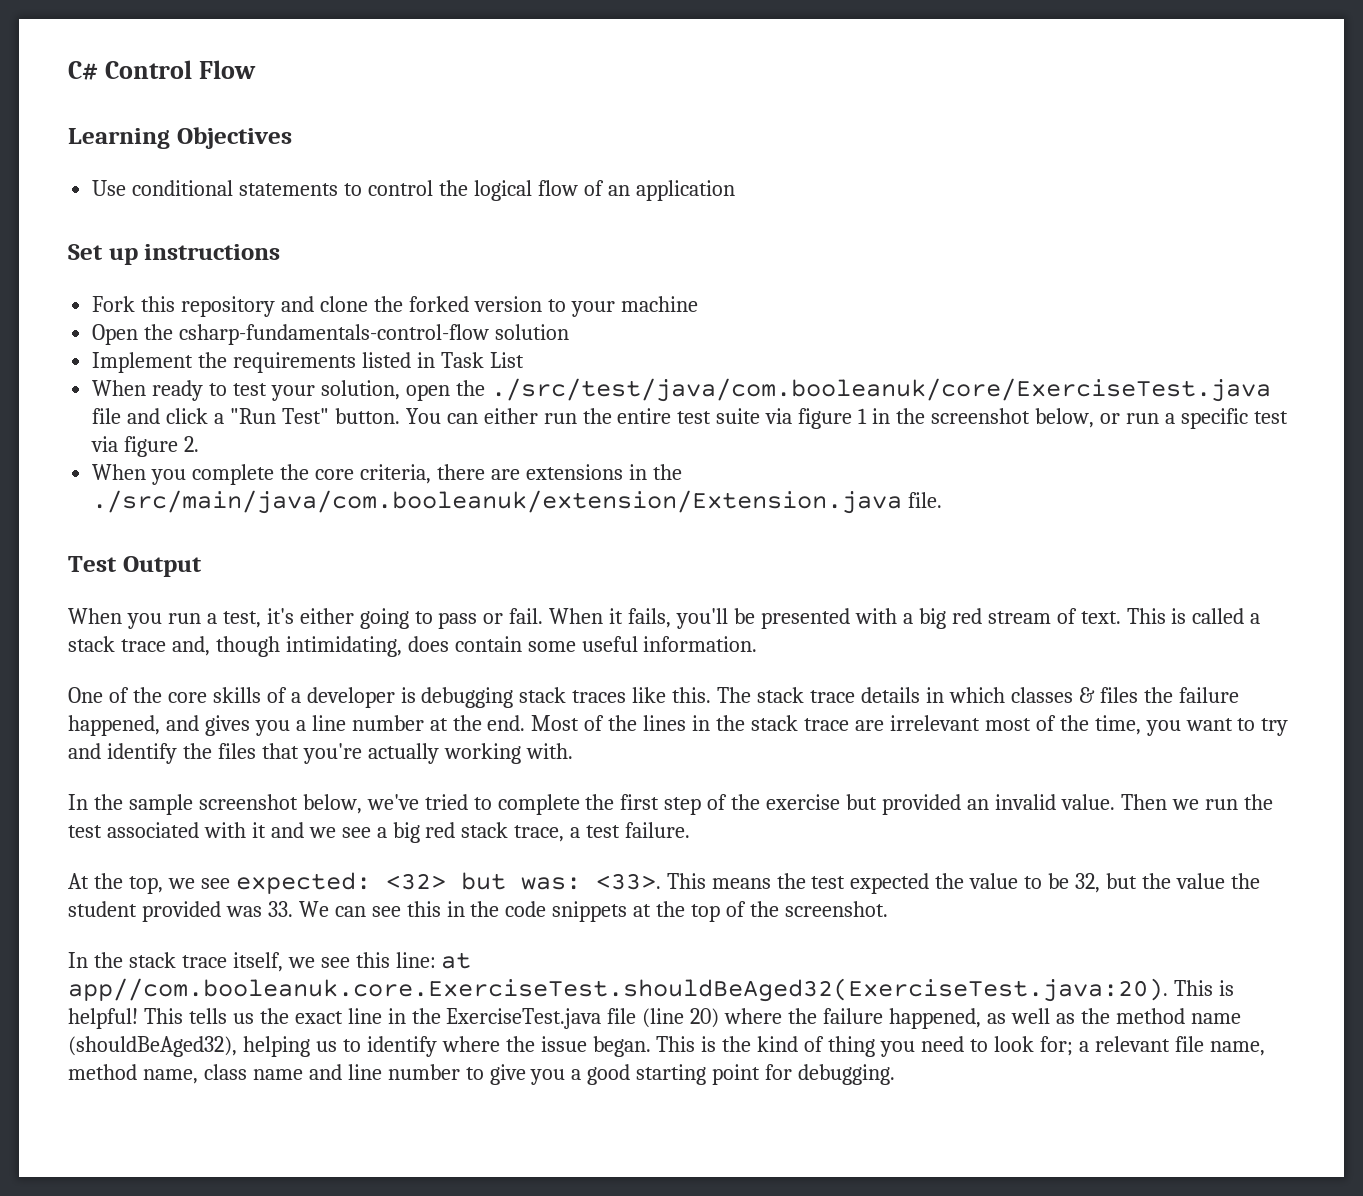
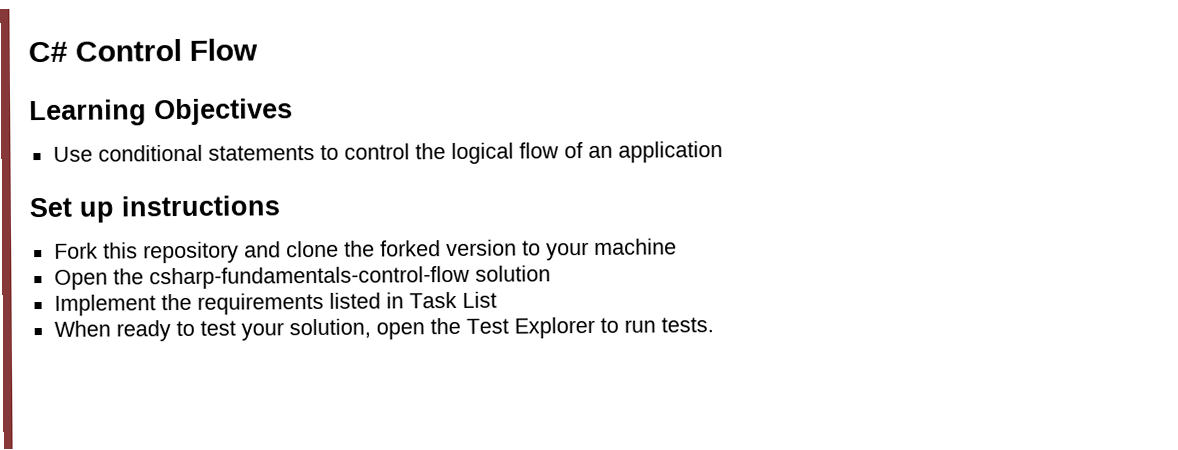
- When ready to test your solution, open the ./src/test/java/com.booleanuk/core/ExerciseTest.java file and click a "Run Test" button. You can either run the entire test suite via figure 1 in the screenshot below, or run a specific test via figure 2.
- When you complete the core criteria, there are extensions in the ./src/main/java/com.booleanuk/extension/Extension.java file.
- Test Output
- When you run a test, it's either going to pass or fail. When it fails, you'll be presented with a big red stream of text. This is called a stack trace and, though intimidating, does contain some useful information.
- One of the core skills of a developer is debugging stack traces like this. The stack trace details in which classes & files the failure happened, and gives you a line number at the end. Most of the lines in the stack trace are irrelevant most of the time, you want to try and identify the files that you're actually working with.
- In the sample screenshot below, we've tried to complete the first step of the exercise but provided an invalid value. Then we run the test associated with it and we see a big red stack trace, a test failure.
- At the top, we see expected: <32> but was: <33>. This means the test expected the value to be 32, but the value the student provided was 33. We can see this in the code snippets at the top of the screenshot.
- In the stack trace itself, we see this line: at app//com.booleanuk.core.ExerciseTest.shouldBeAged32(ExerciseTest.java:20). This is helpful! This tells us the exact line in the ExerciseTest.java file (line 20) where the failure happened, as well as the method name (shouldBeAged32), helping us to identify where the issue began. This is the kind of thing you need to look for; a relevant file name, method name, class name and line number to give you a good starting point for debugging.
+ When ready to test your solution, open the Test Explorer to run tests.

